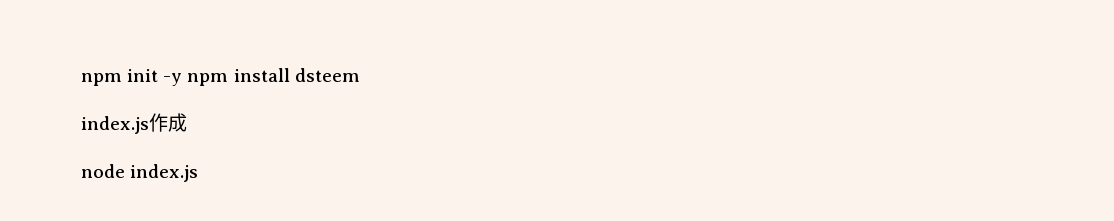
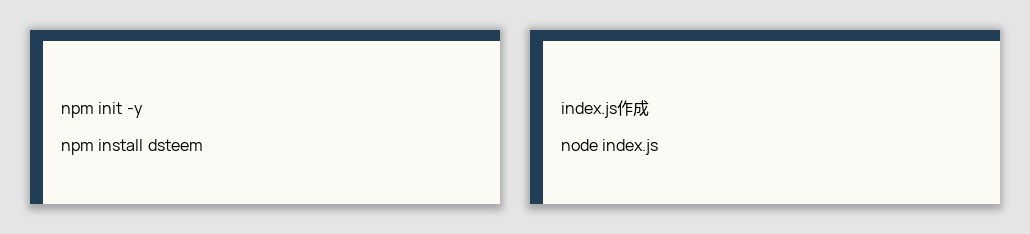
- npm init -y npm install dsteem
+ npm init -y
+ npm install dsteem

